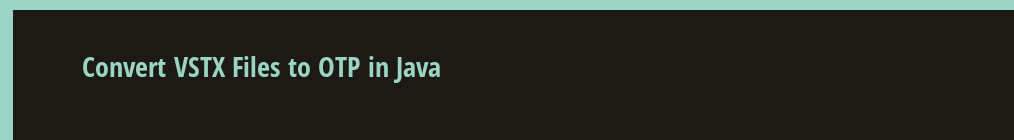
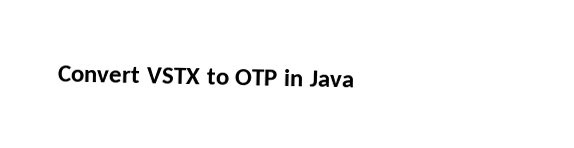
- Convert VSTX Files to OTP in Java
+ Convert VSTX to OTP in Java

